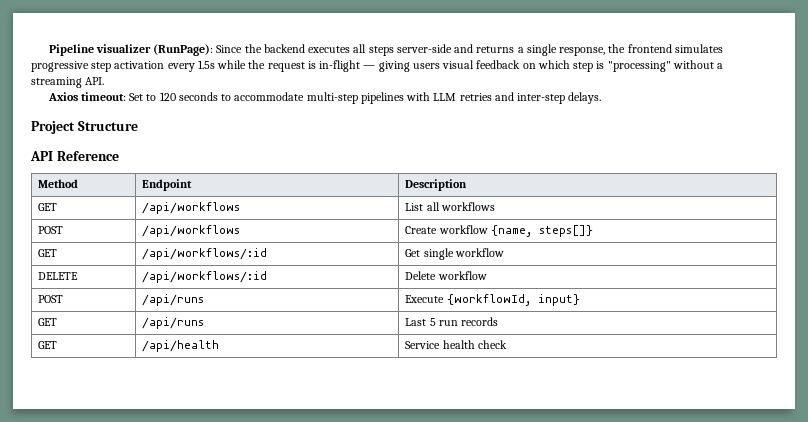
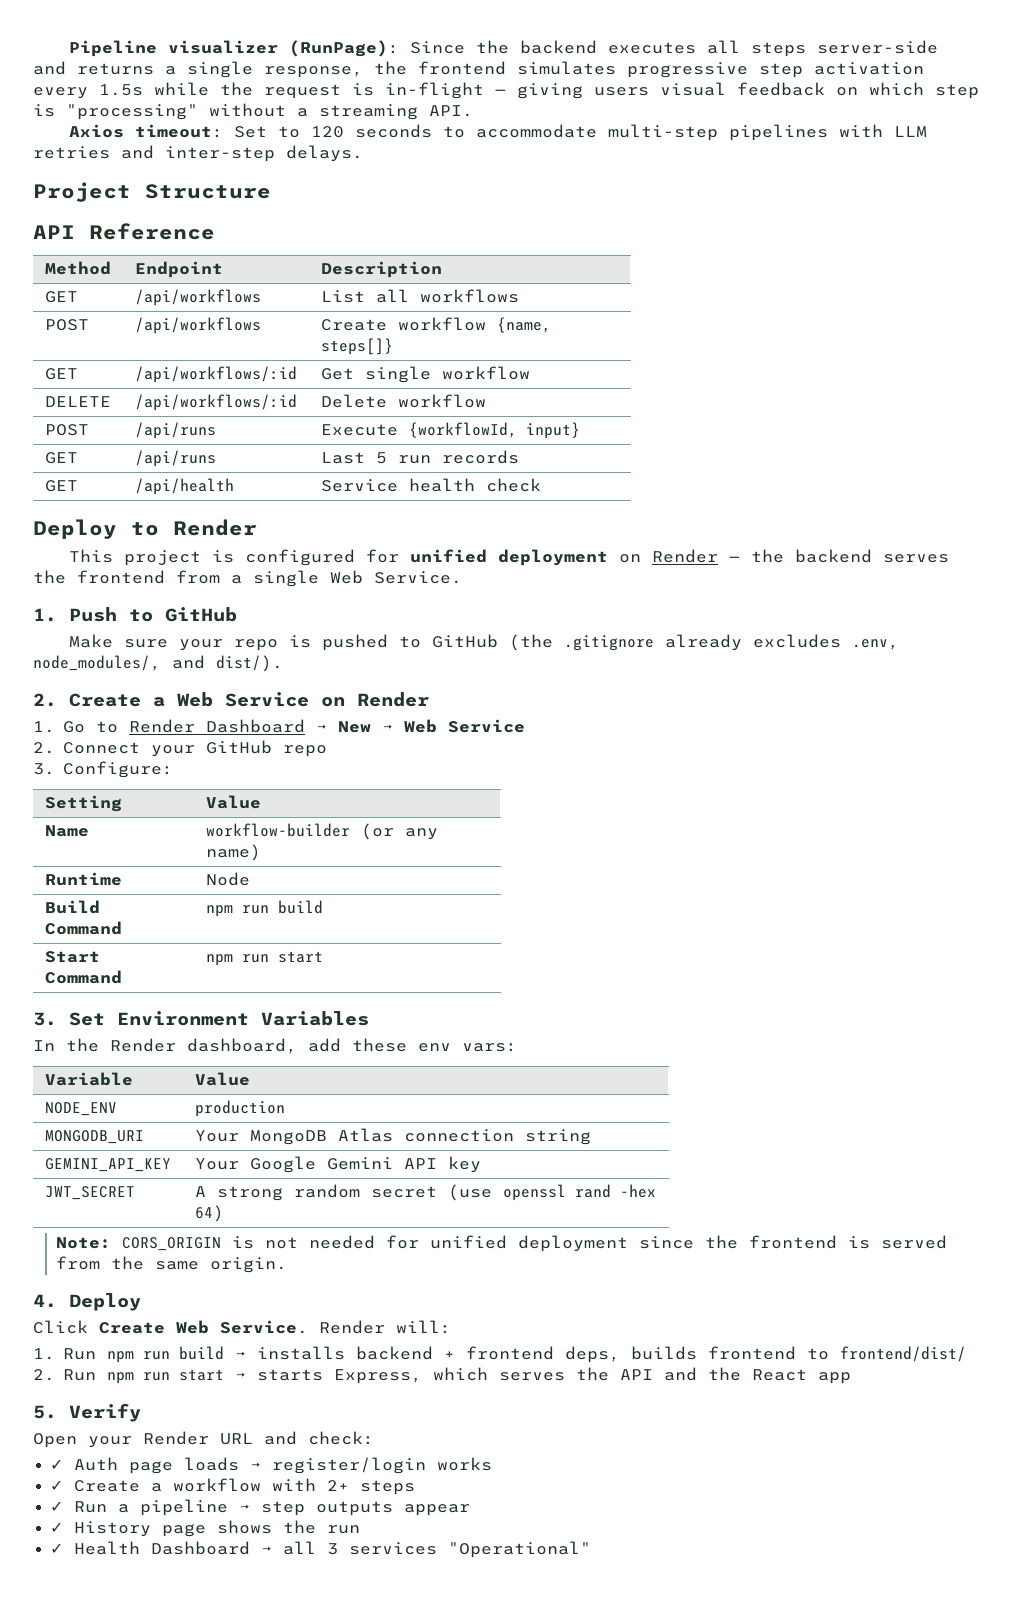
+ Deploy to Render
+ This project is configured for unified deployment on Render — the backend serves the frontend from a single Web Service.
+ 1. Push to GitHub
+ Make sure your repo is pushed to GitHub (the .gitignore already excludes .env, node_modules/, and dist/).
+ 2. Create a Web Service on Render
+ 1. Go to Render Dashboard → New → Web Service
+ 2. Connect your GitHub repo
+ 3. Configure:
+ Setting | Value
+ Name | workflow-builder (or any name)
+ Runtime | Node
+ Build Command | npm run build
+ Start Command | npm run start
+ 3. Set Environment Variables
+ In the Render dashboard, add these env vars:
+ Variable | Value
+ NODE_ENV | production
+ MONGODB_URI | Your MongoDB Atlas connection string
+ GEMINI_API_KEY | Your Google Gemini API key
+ JWT_SECRET | A strong random secret (use openssl rand -hex 64)
+ Note: CORS_ORIGIN is not needed for unified deployment since the frontend is served from the same origin.
+ 4. Deploy
+ Click Create Web Service. Render will:
+ 1. Run npm run build → installs backend + frontend deps, builds frontend to frontend/dist/
+ 2. Run npm run start → starts Express, which serves the API and the React app
+ 5. Verify
+ Open your Render URL and check:
+ ✓ Auth page loads → register/login works
+ ✓ Create a workflow with 2+ steps
+ ✓ Run a pipeline → step outputs appear
+ ✓ History page shows the run
+ ✓ Health Dashboard → all 3 services "Operational"

